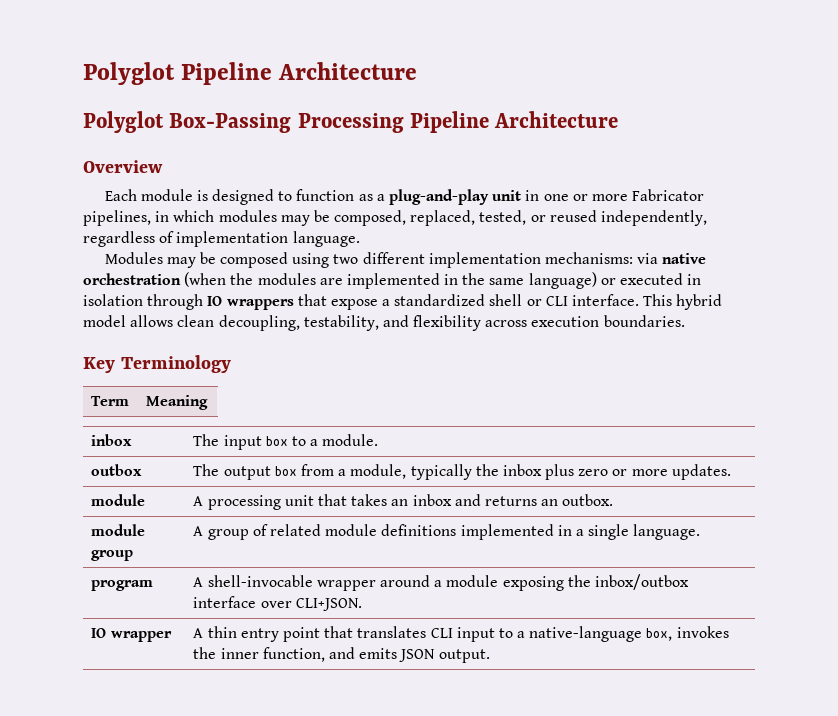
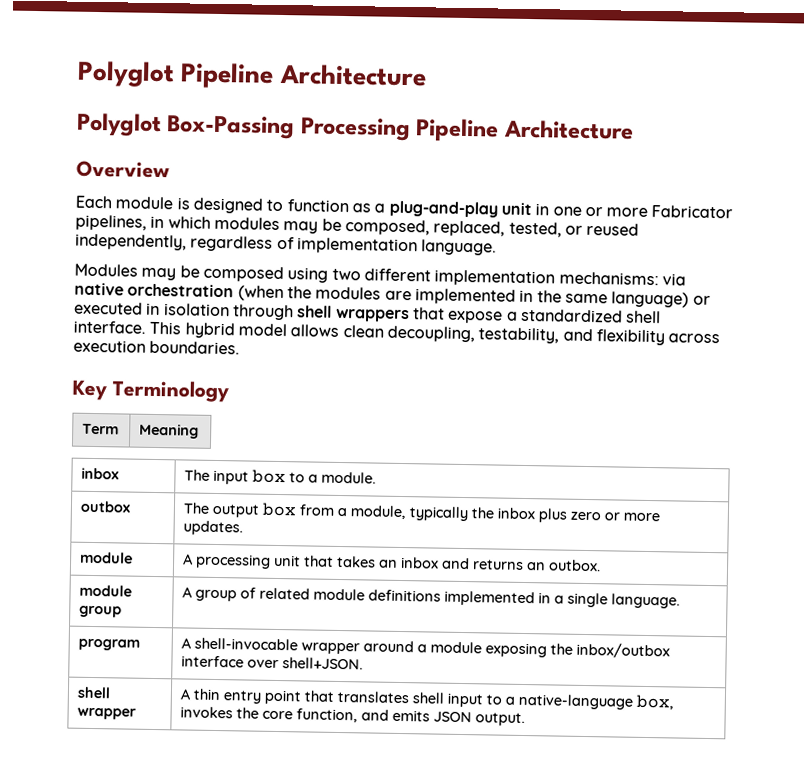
- Modules may be composed using two different implementation mechanisms: via native orchestration (when the modules are implemented in the same language) or executed in isolation through IO wrappers that expose a standardized shell or CLI interface.
+ Modules may be composed using two different implementation mechanisms: via native orchestration (when the modules are implemented in the same language) or executed in isolation through shell wrappers that expose a standardized shell interface.
- program | A shell-invocable wrapper around a module exposing the inbox/outbox interface over CLI+JSON.
- IO wrapper | A thin entry point that translates CLI input to a native-language box, invokes the inner function, and emits JSON output.
+ program | A shell-invocable wrapper around a module exposing the inbox/outbox interface over shell+JSON.
+ shell wrapper | A thin entry point that translates shell input to a native-language box, invokes the core function, and emits JSON output.

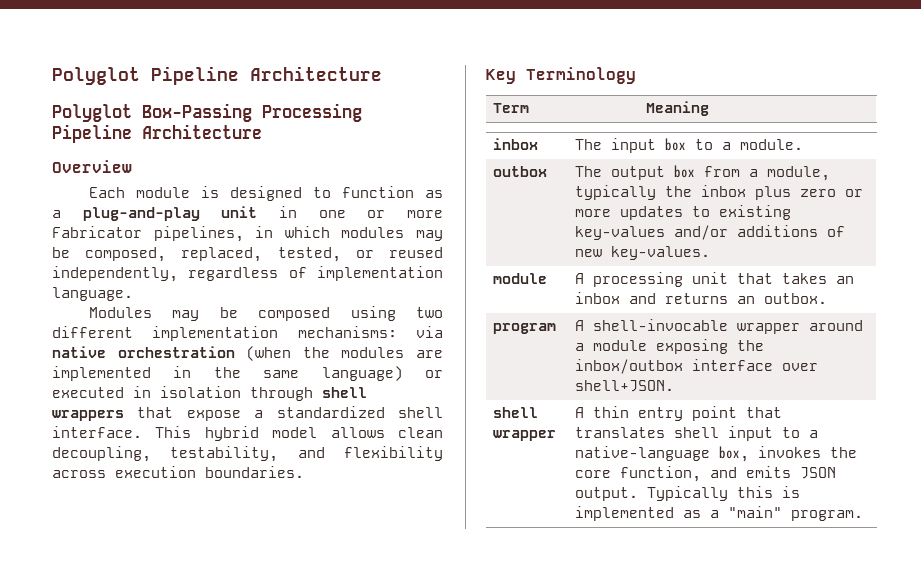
- outbox | The output box from a module, typically the inbox plus zero or more updates.
+ outbox | The output box from a module, typically the inbox plus zero or more updates to existing key-values and/or additions of new key-values.
- module group | A group of related module definitions implemented in a single language.
- shell wrapper | A thin entry point that translates shell input to a native-language box, invokes the core function, and emits JSON output.
+ shell wrapper | A thin entry point that translates shell input to a native-language box, invokes the core function, and emits JSON output. Typically this is implemented as a "main" program.

